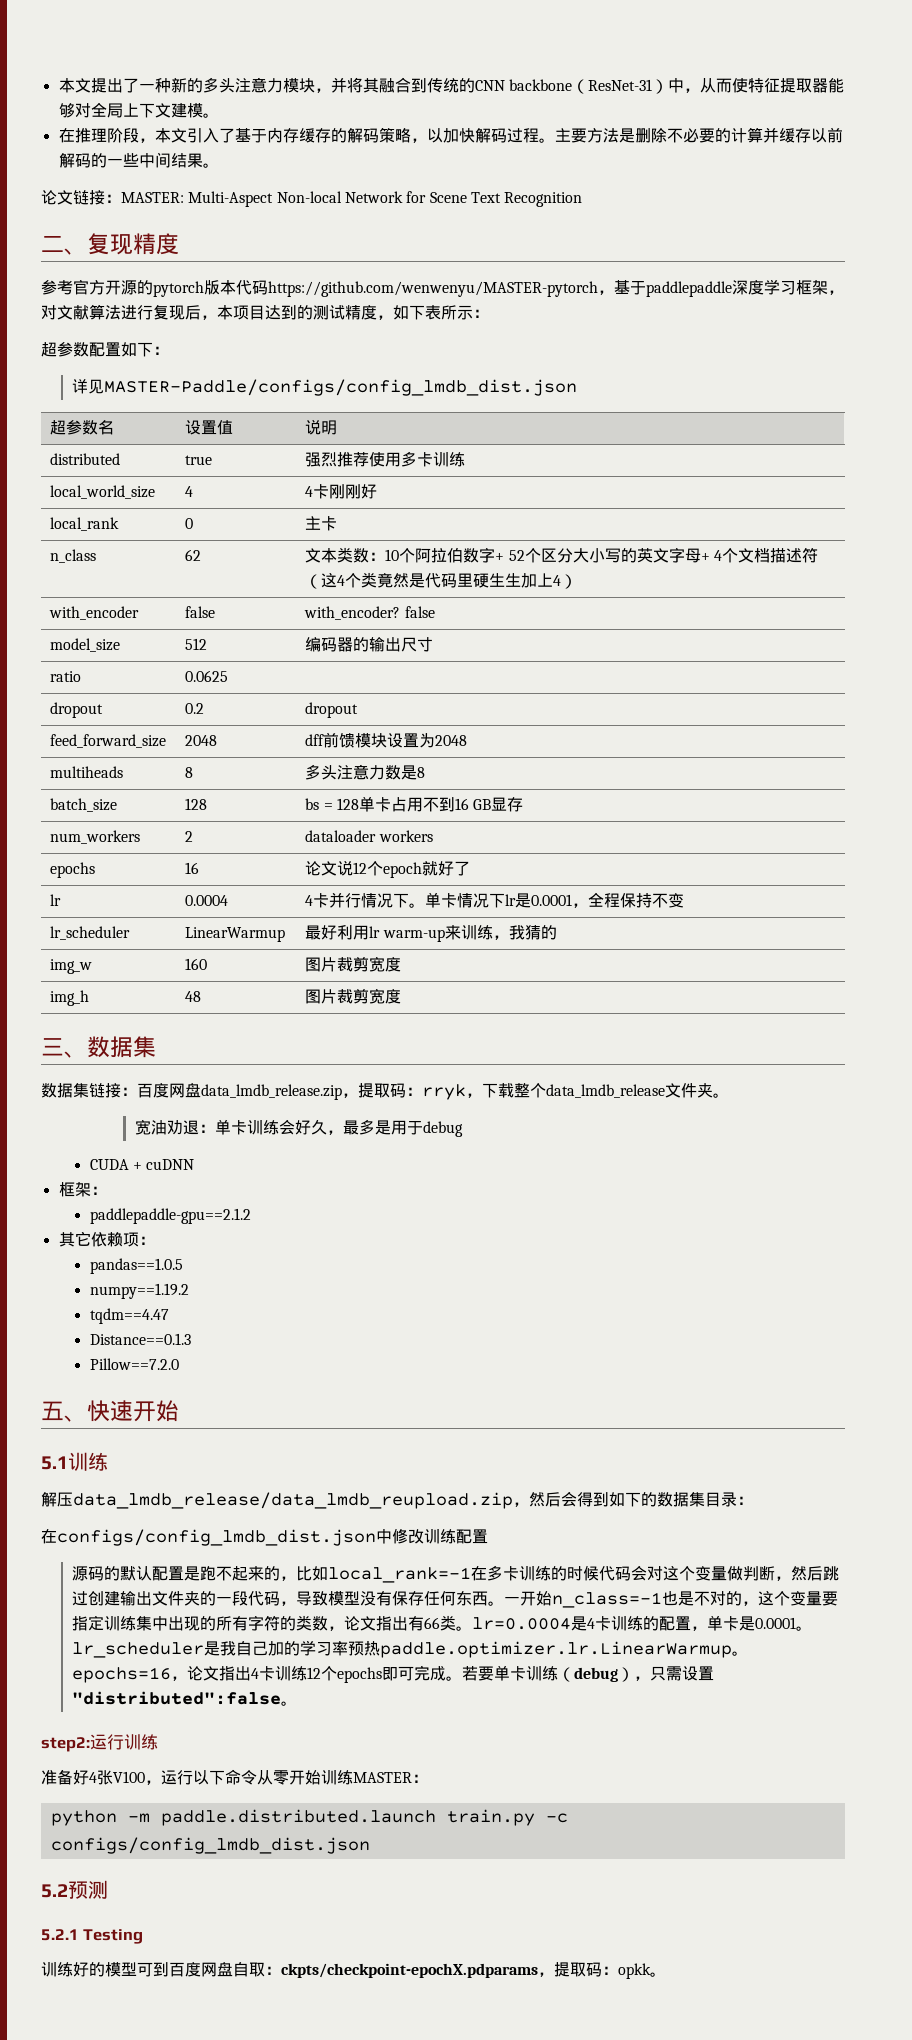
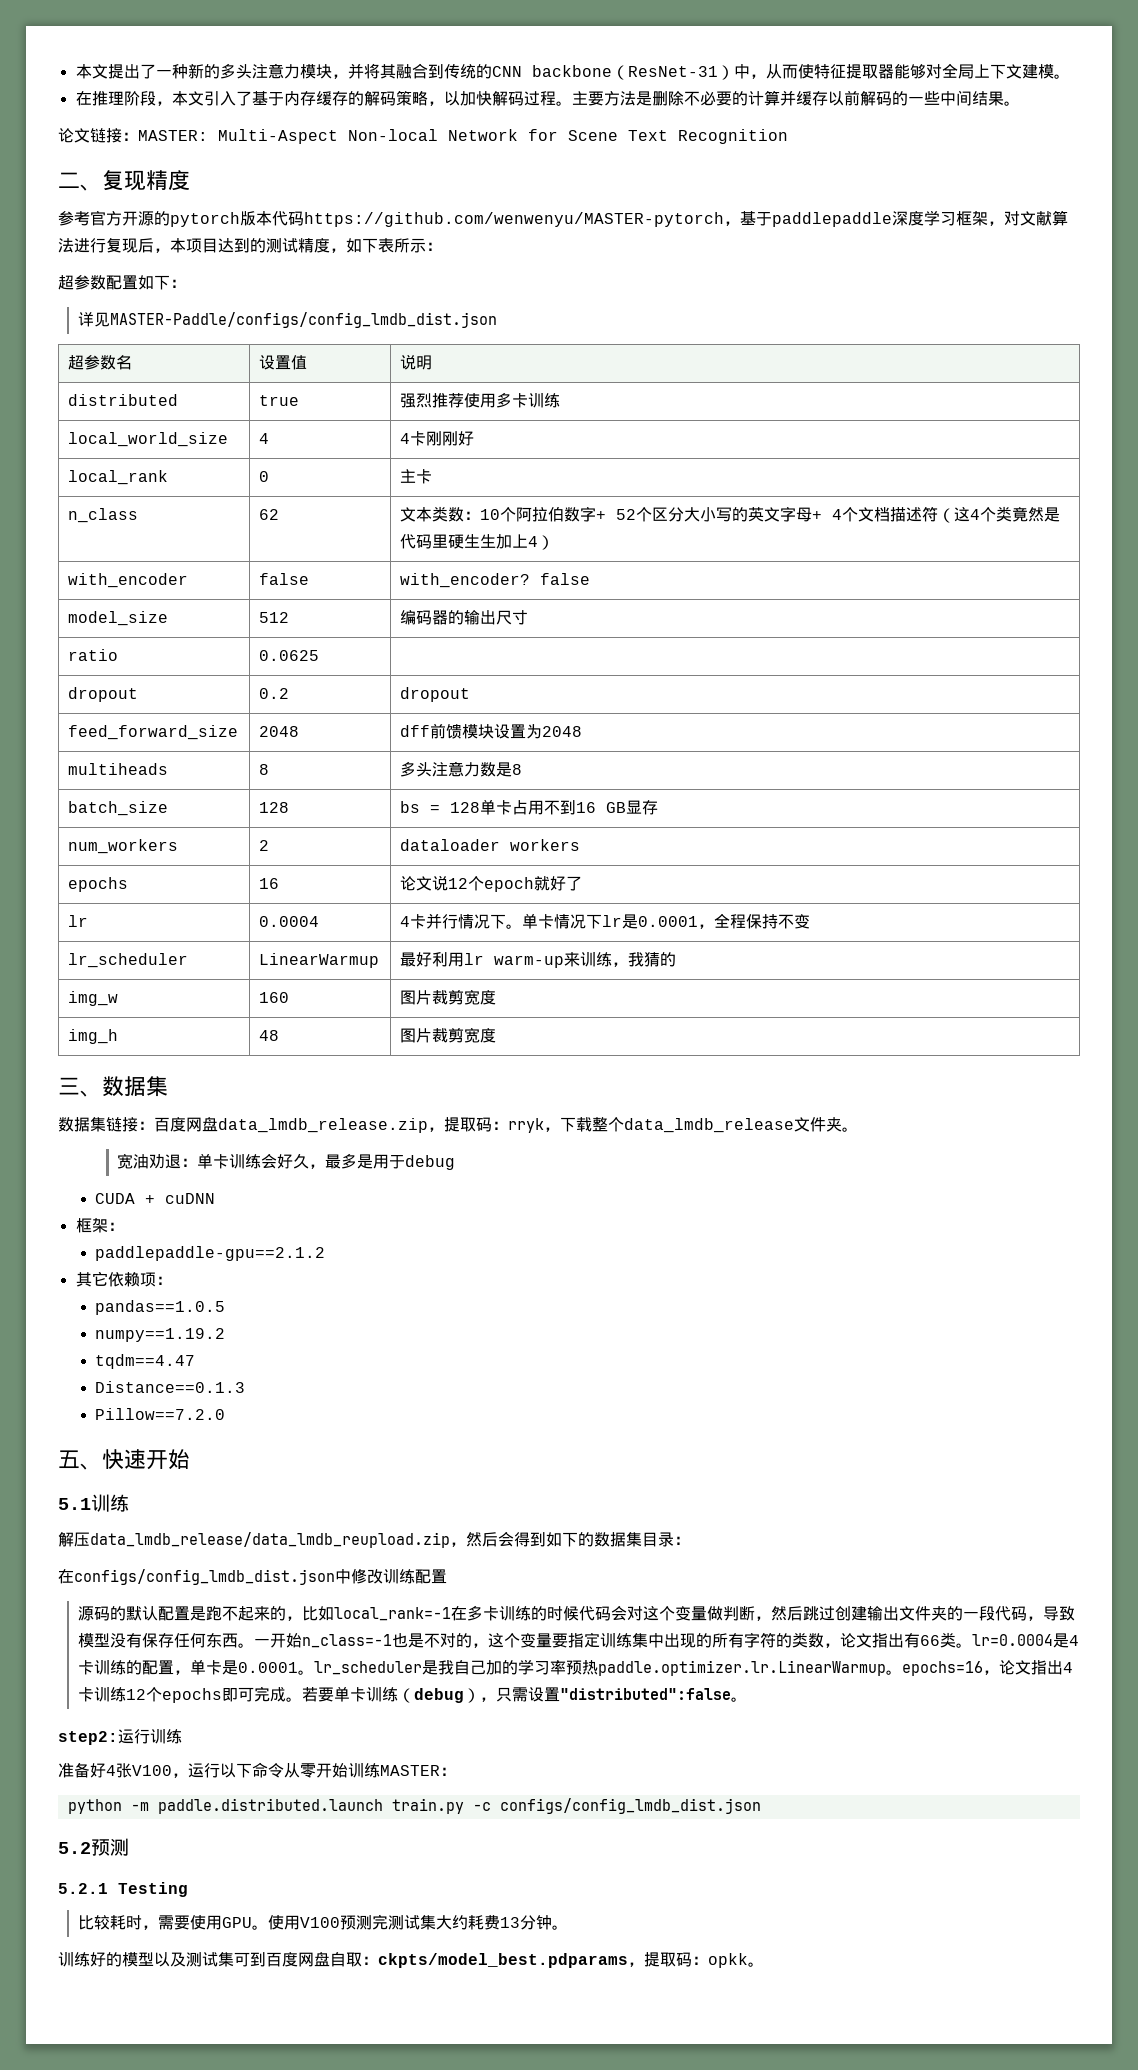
+ 比较耗时，需要使用GPU。使用V100预测完测试集大约耗费13分钟。
- 训练好的模型可到百度网盘自取：ckpts/checkpoint-epochX.pdparams，提取码：opkk。
+ 训练好的模型以及测试集可到百度网盘自取：ckpts/model_best.pdparams，提取码：opkk。

